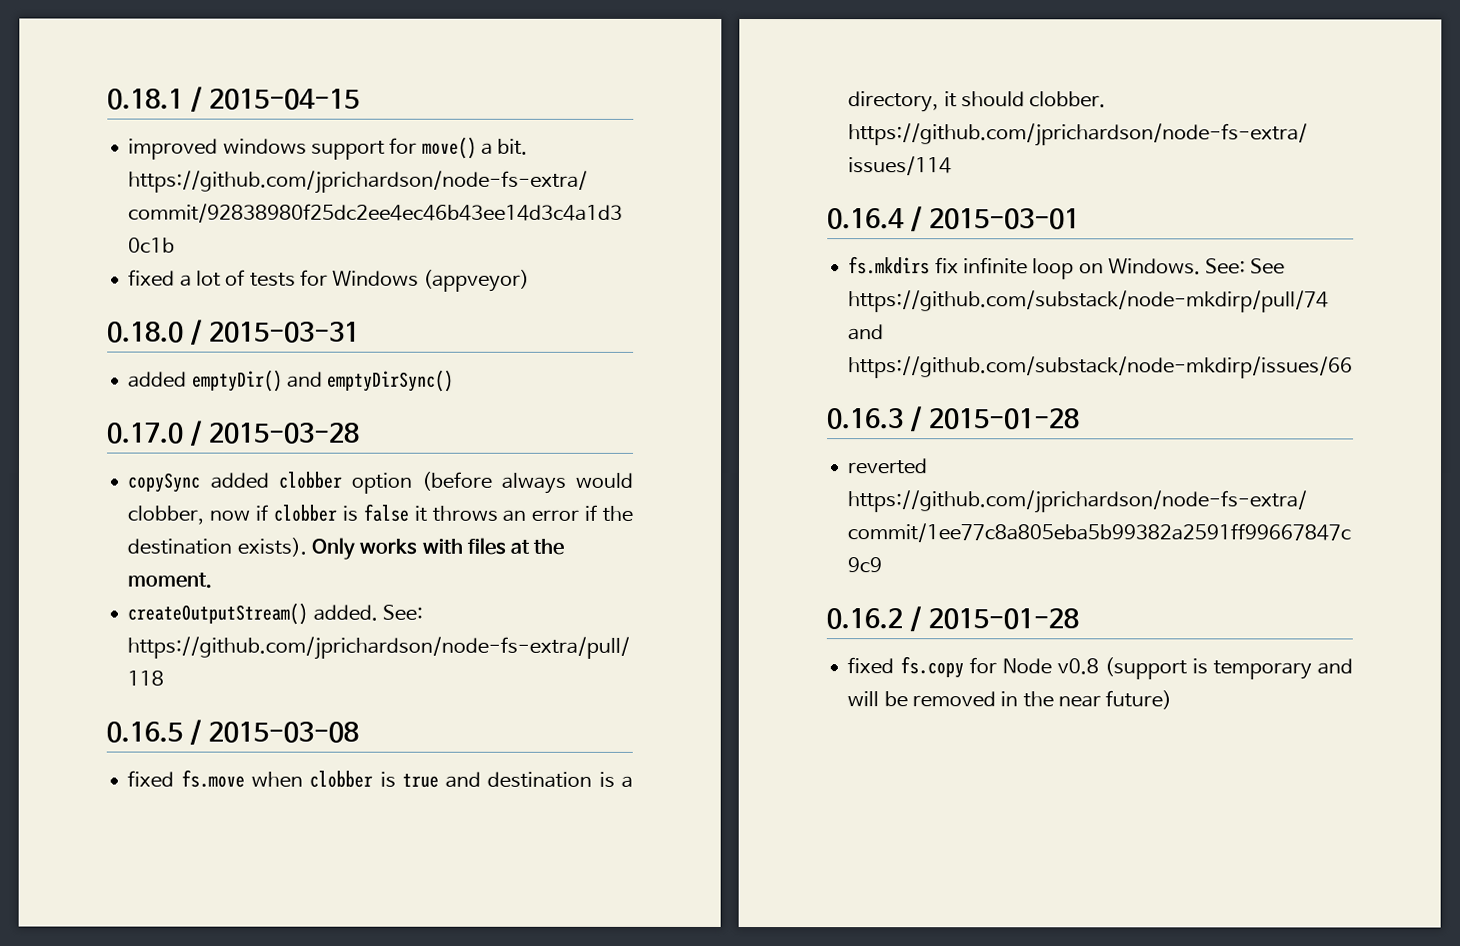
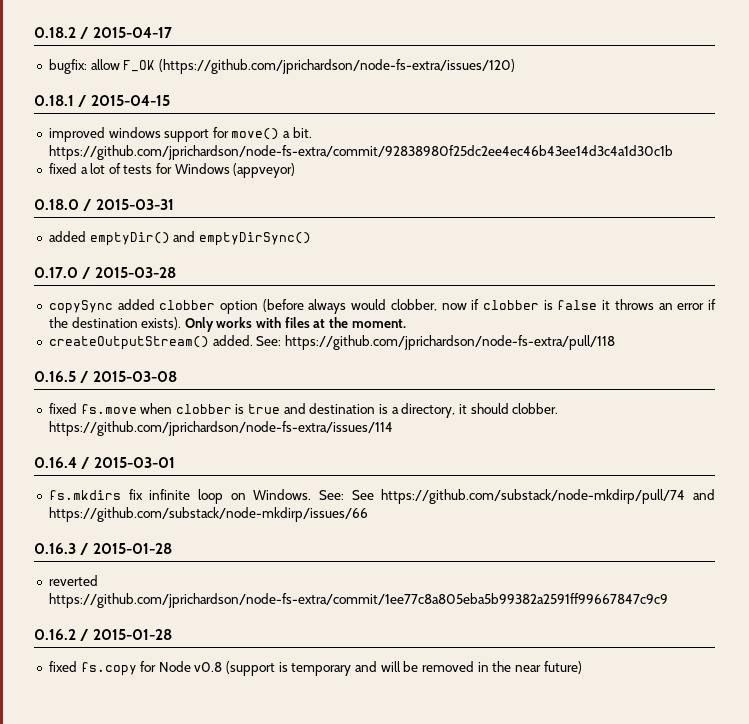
+ 0.18.2 / 2015-04-17
+ bugfix: allow F_OK (https://github.com/jprichardson/node-fs-extra/issues/120)

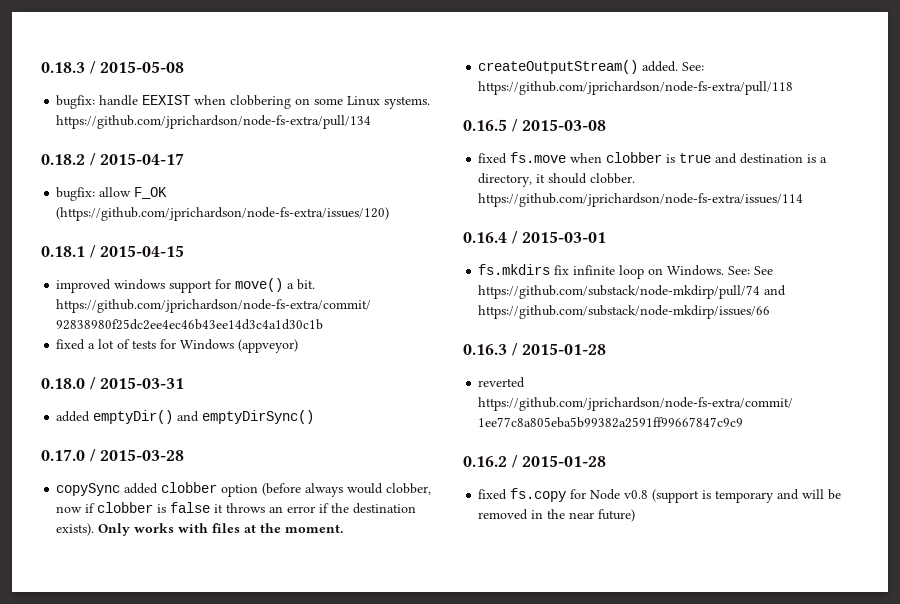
+ 0.18.3 / 2015-05-08
+ bugfix: handle EEXIST when clobbering on some Linux systems. https://github.com/jprichardson/node-fs-extra/pull/134

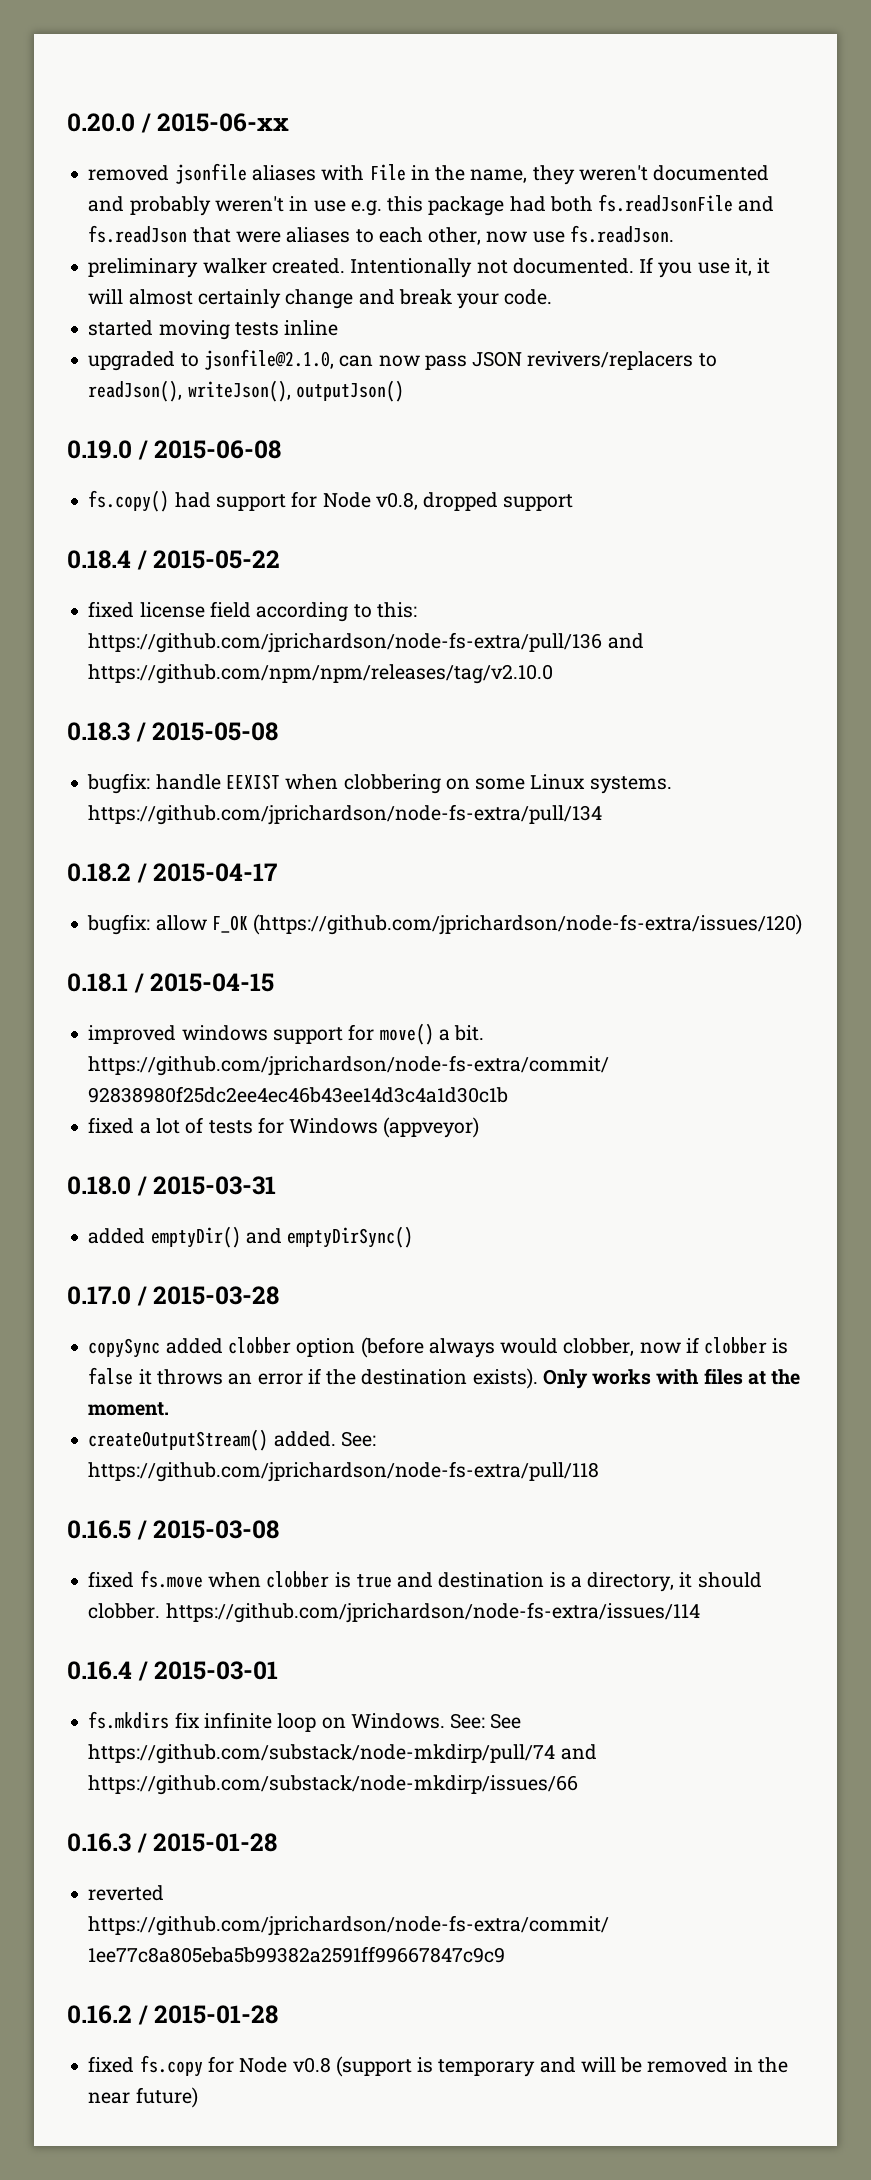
+ 0.20.0 / 2015-06-xx
+ removed jsonfile aliases with File in the name, they weren't documented and probably weren't in use e.g. this package had both fs.readJsonFile and fs.readJson that were aliases to each other, now use fs.readJson.
+ preliminary walker created. Intentionally not documented. If you use it, it will almost certainly change and break your code.
+ started moving tests inline
+ upgraded to jsonfile@2.1.0, can now pass JSON revivers/replacers to readJson(), writeJson(), outputJson()
+ 0.19.0 / 2015-06-08
+ fs.copy() had support for Node v0.8, dropped support
+ 0.18.4 / 2015-05-22
+ fixed license field according to this: https://github.com/jprichardson/node-fs-extra/pull/136 and https://github.com/npm/npm/releases/tag/v2.10.0

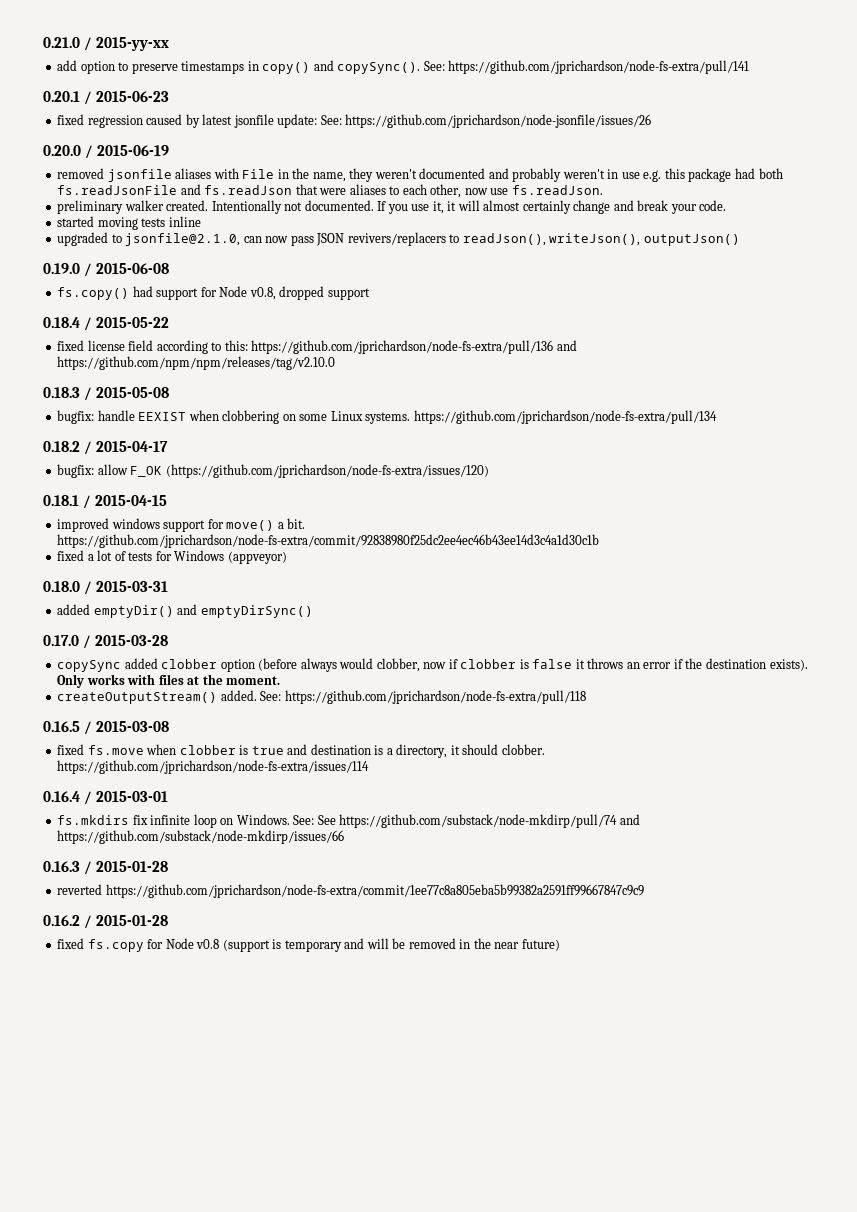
+ 0.21.0 / 2015-yy-xx
+ add option to preserve timestamps in copy() and copySync(). See: https://github.com/jprichardson/node-fs-extra/pull/141
+ 0.20.1 / 2015-06-23
+ fixed regression caused by latest jsonfile update: See: https://github.com/jprichardson/node-jsonfile/issues/26
- 0.20.0 / 2015-06-xx
+ 0.20.0 / 2015-06-19

